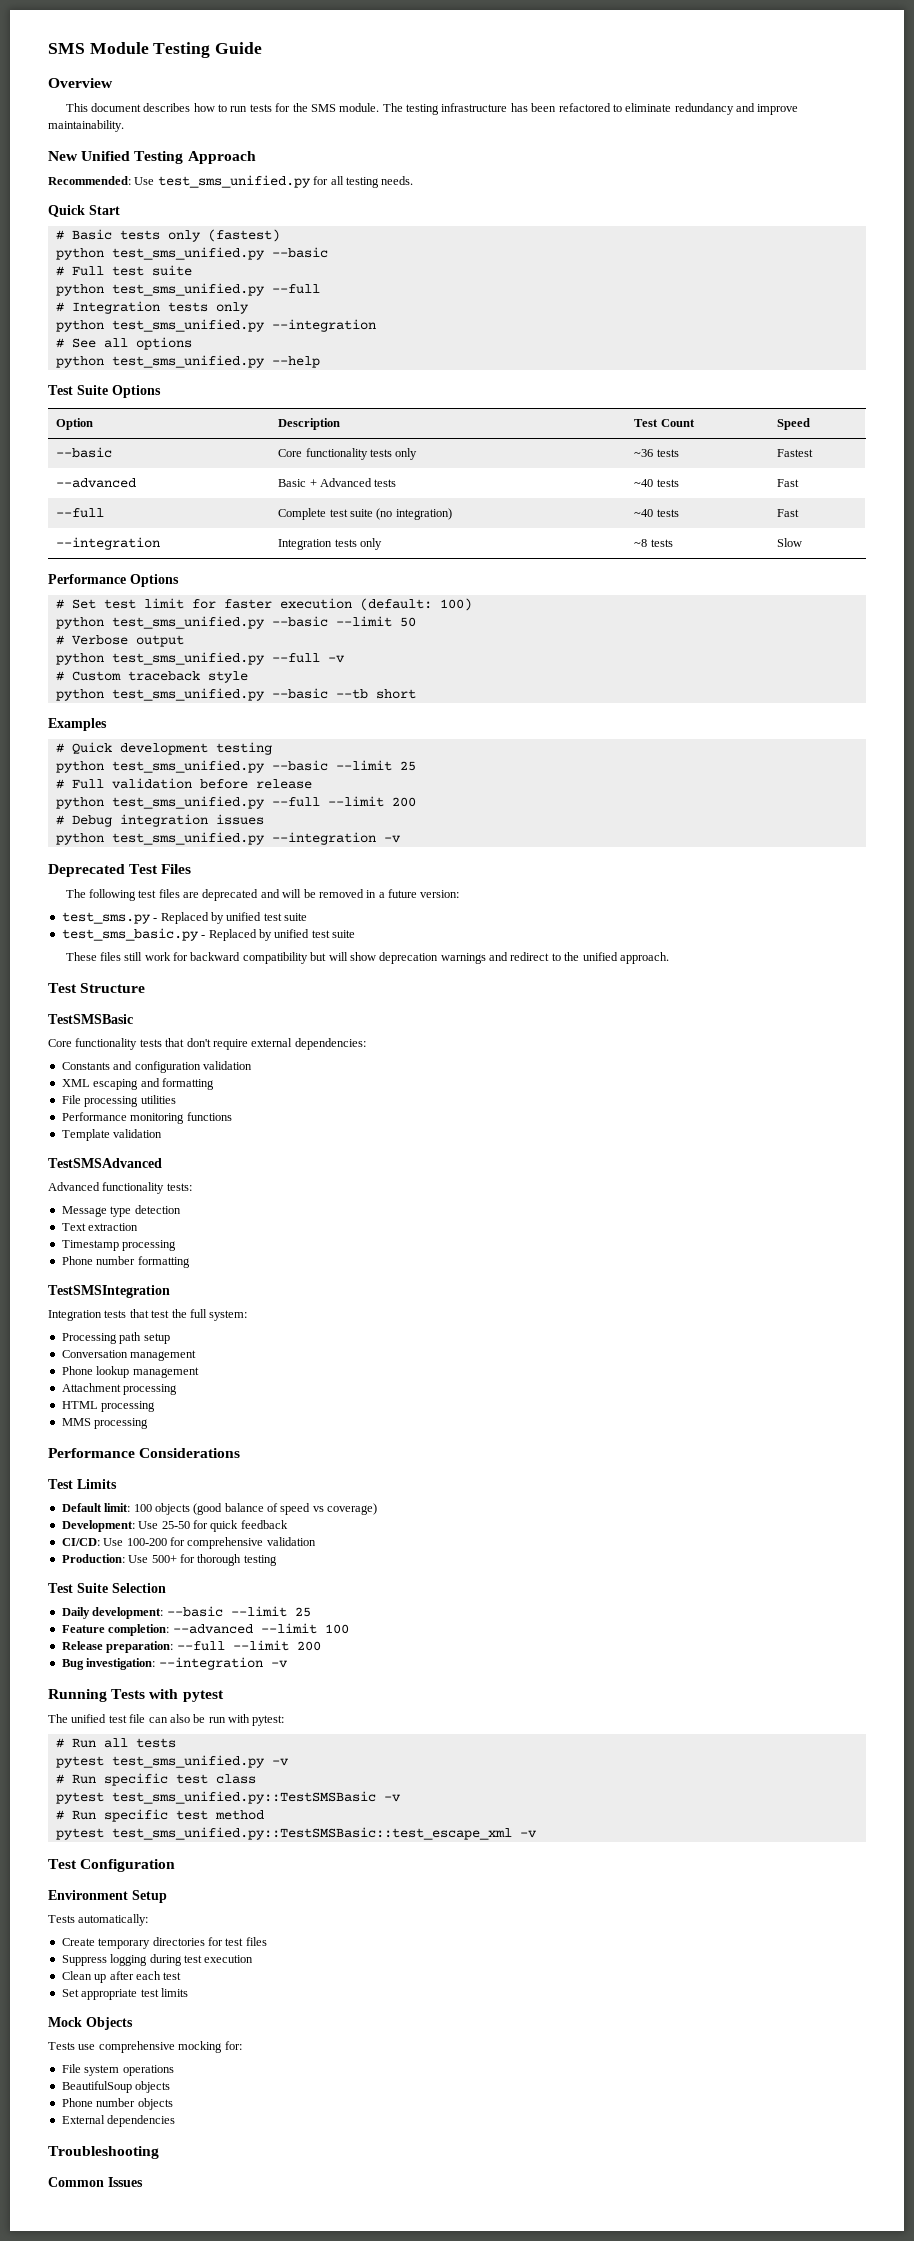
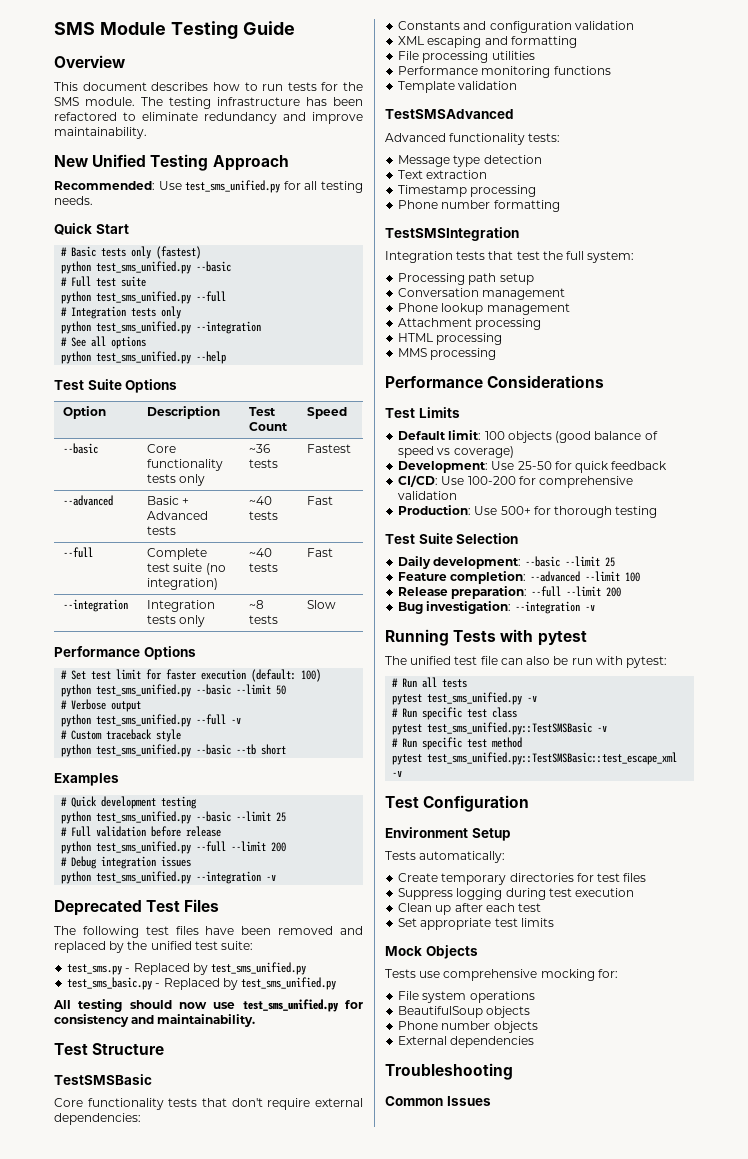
- The following test files are deprecated and will be removed in a future version:
+ The following test files have been removed and replaced by the unified test suite:
- test_sms.py - Replaced by unified test suite
+ test_sms.py - Replaced by test_sms_unified.py
- test_sms_basic.py - Replaced by unified test suite
- These files still work for backward compatibility but will show deprecation warnings and redirect to the unified approach.
+ test_sms_basic.py - Replaced by test_sms_unified.py
+ All testing should now use test_sms_unified.py for consistency and maintainability.

